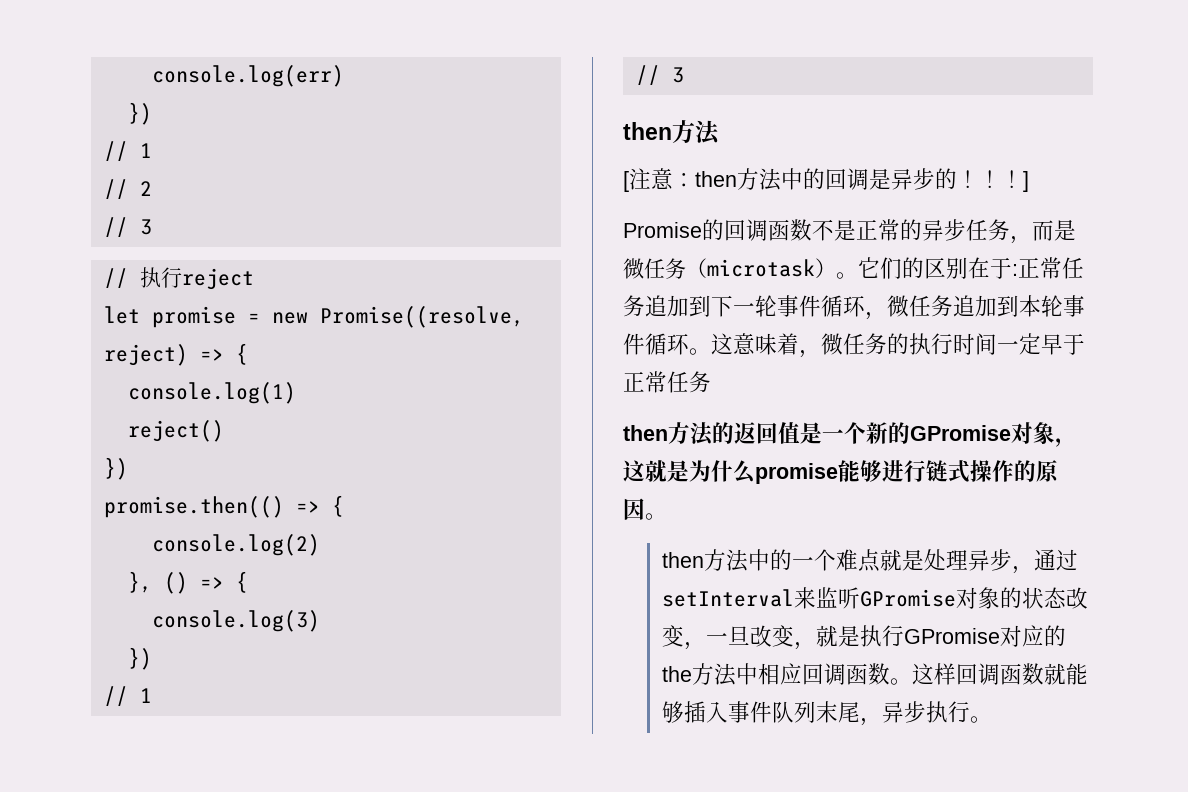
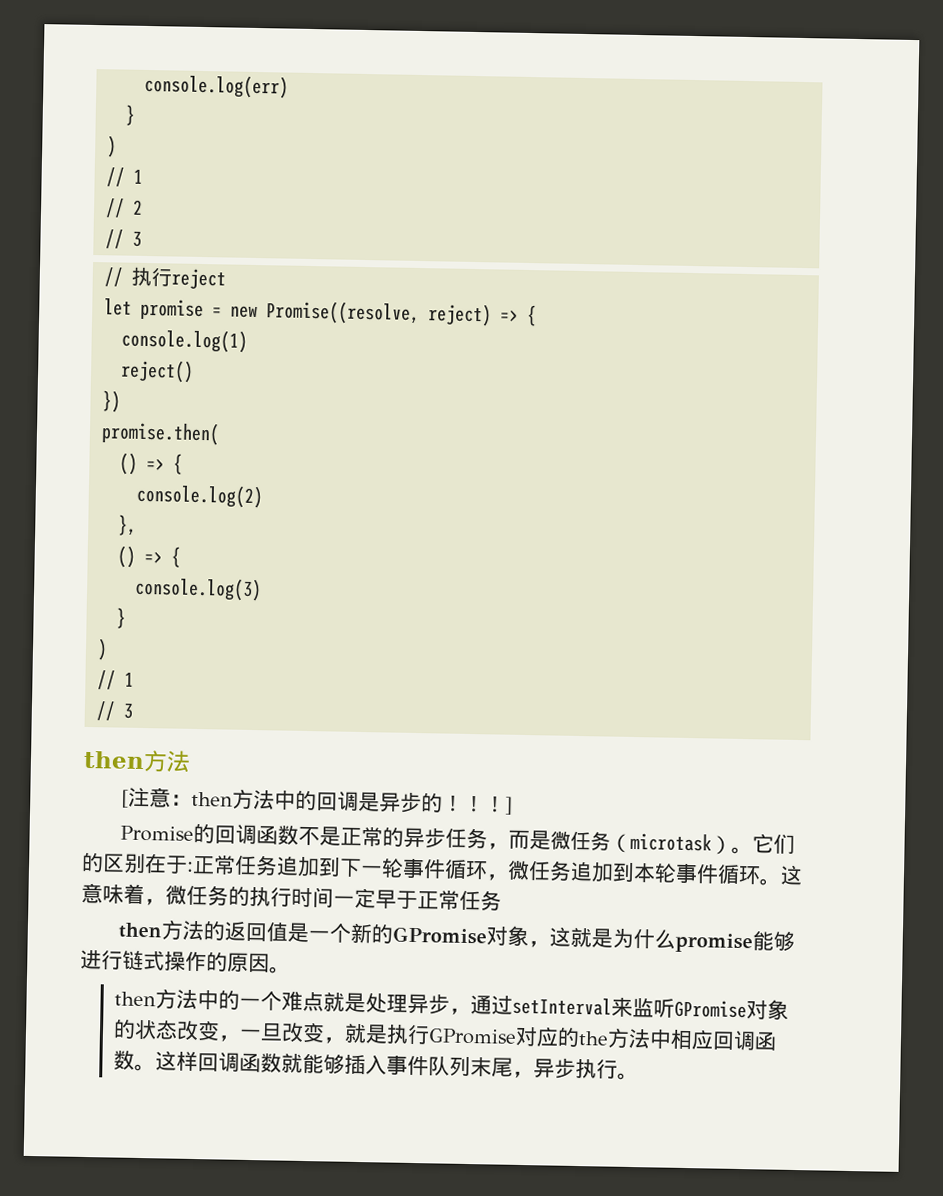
  console.log(err)
- })
+ }
+ )
- promise.then(() => {
+ promise.then(
+ () => {
- }, () => {
+ },
+ () => {
  console.log(3)
- })
+ }
+ )

